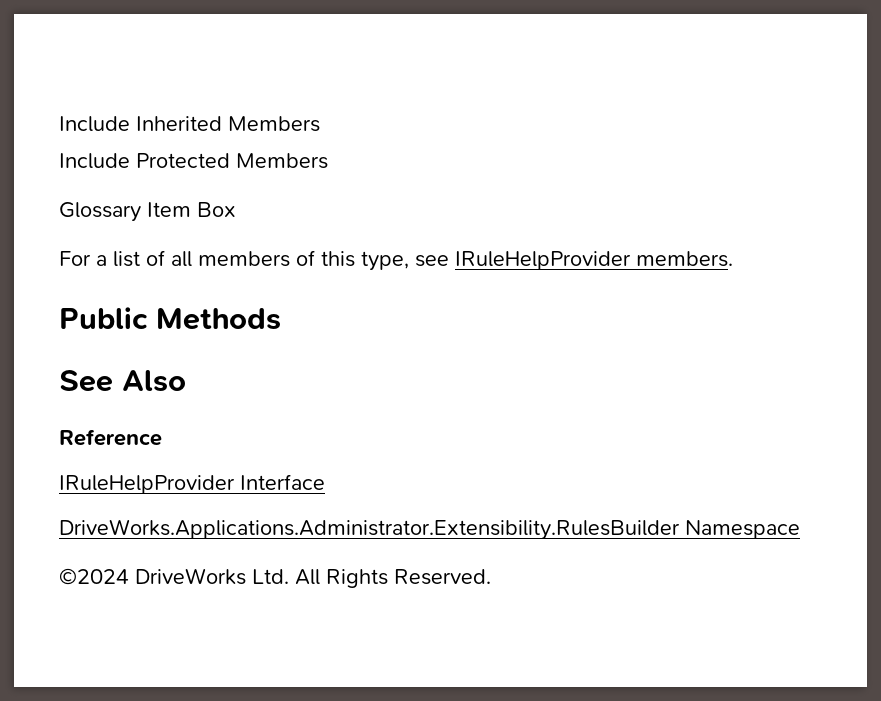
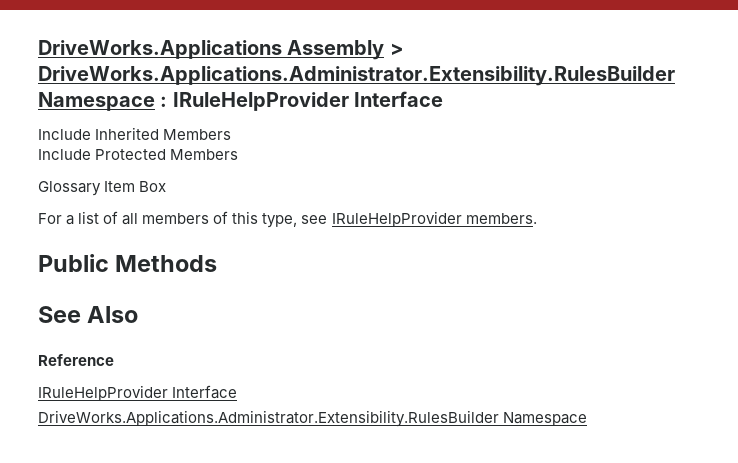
+ DriveWorks.Applications Assembly > DriveWorks.Applications.Administrator.Extensibility.RulesBuilder Namespace : IRuleHelpProvider Interface
- ©2024 DriveWorks Ltd. All Rights Reserved.

